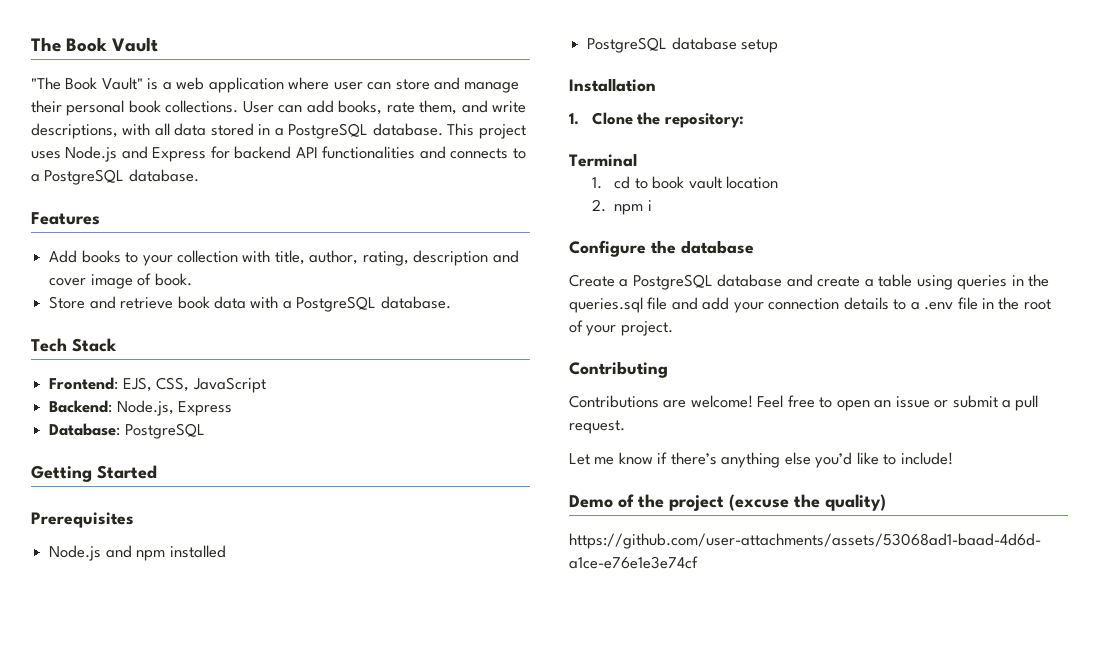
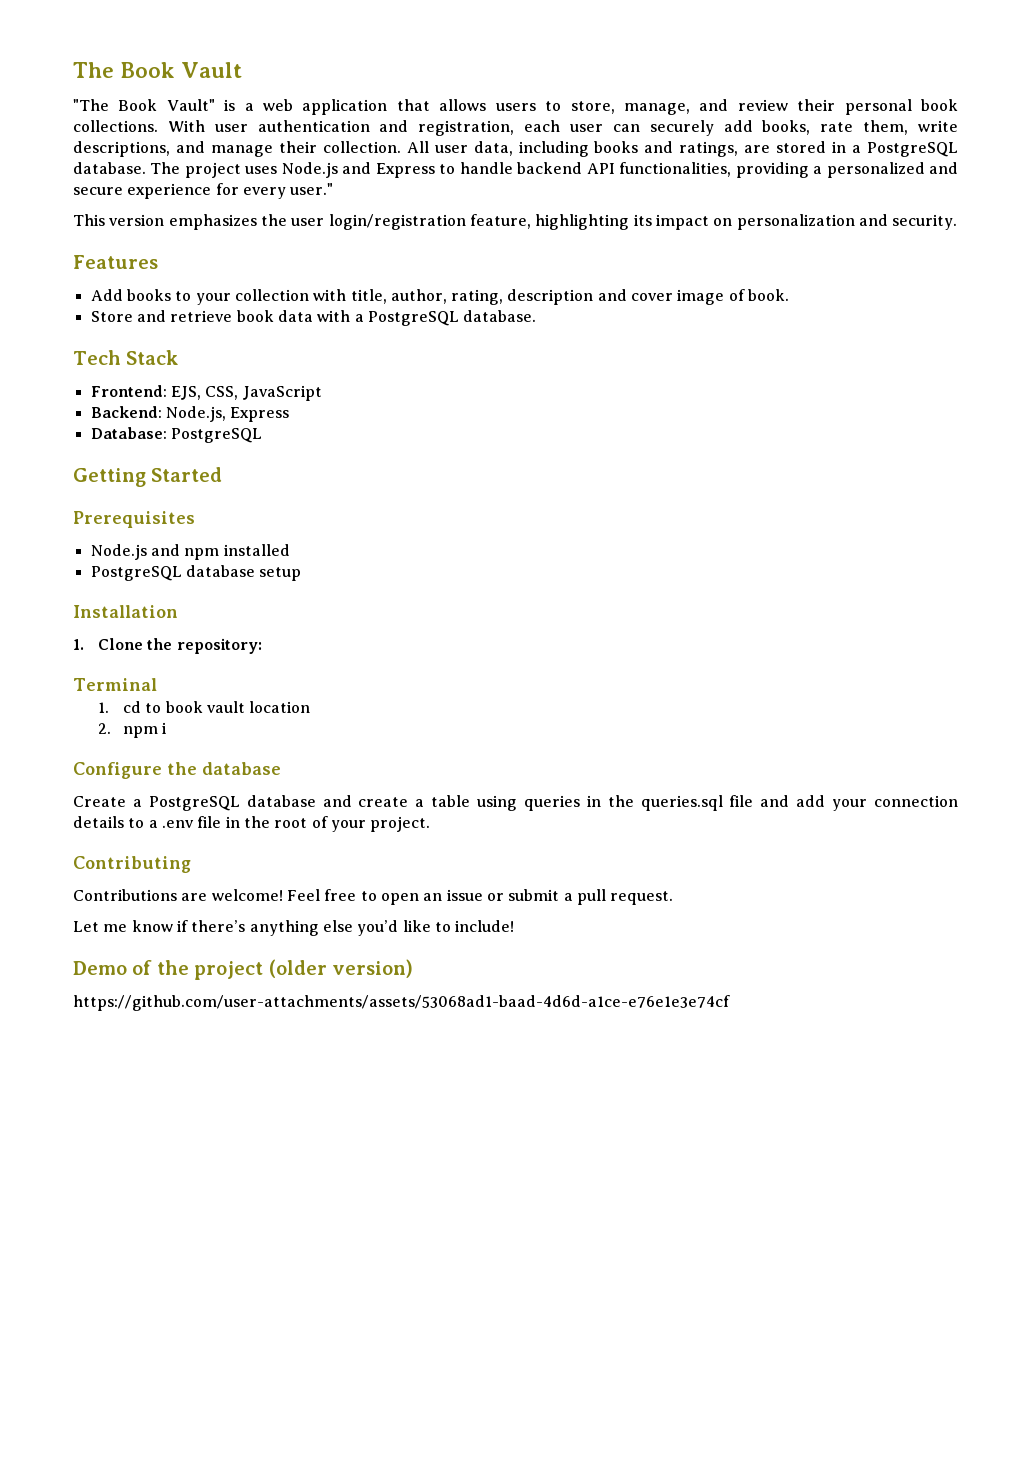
- "The Book Vault" is a web application where user can store and manage their personal book collections. User can add books, rate them, and write descriptions, with all data stored in a PostgreSQL database.
+ "The Book Vault" is a web application that allows users to store, manage, and review their personal book collections. With user authentication and registration, each user can securely add books, rate them, write descriptions, and manage their collection. All user data, including books and ratings, are stored in a PostgreSQL database.
- This project uses Node.js and Express for backend API functionalities and connects to a PostgreSQL database.
+ The project uses Node.js and Express to handle backend API functionalities, providing a personalized and secure experience for every user."
+ This version emphasizes the user login/registration feature, highlighting its impact on personalization and security.
- Demo of the project (excuse the quality)
+ Demo of the project (older version)

